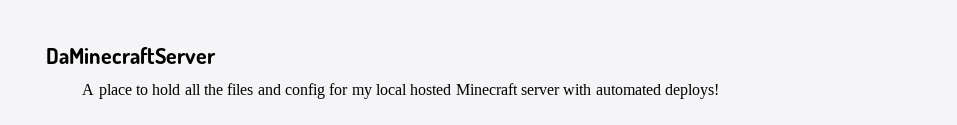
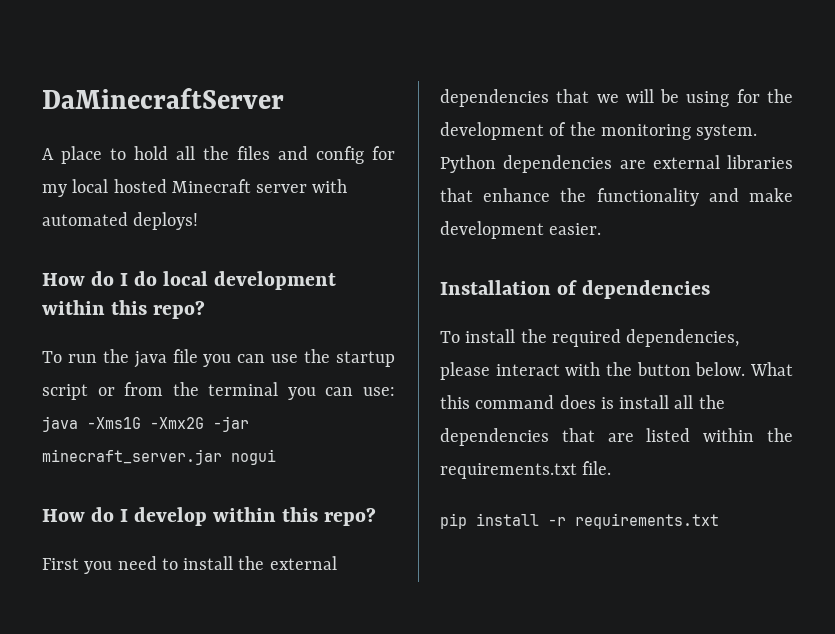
+ How do I do local development within this repo?
+ To run the java file you can use the startup script or from the terminal you can use: java -Xms1G -Xmx2G -jar minecraft_server.jar nogui
+ How do I develop within this repo?
+ First you need to install the external dependencies that we will be using for the development of the monitoring system. Python dependencies are external libraries that enhance the functionality and make development easier.
+ Installation of dependencies
+ To install the required dependencies, please interact with the button below. What this command does is install all the dependencies that are listed within the requirements.txt file.
+ pip install -r requirements.txt

